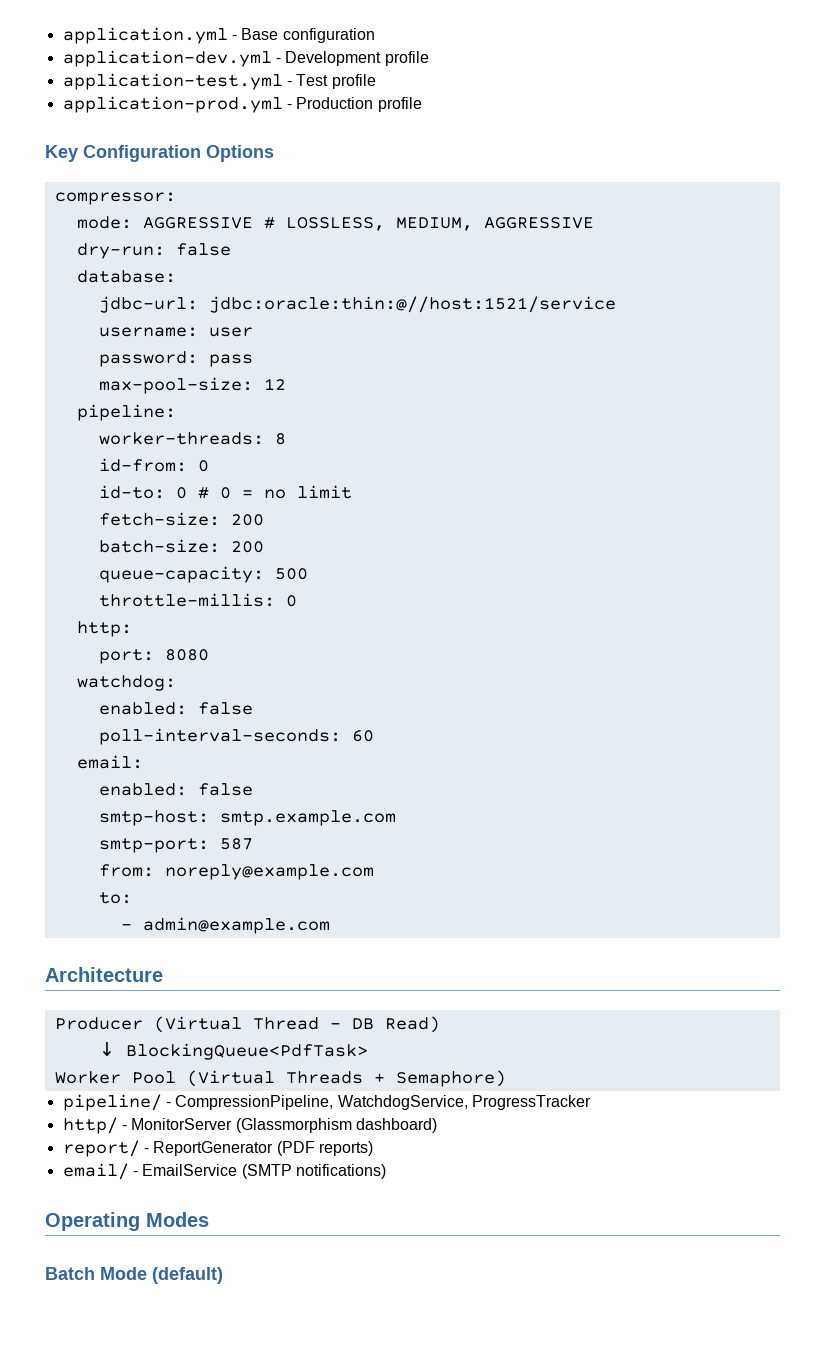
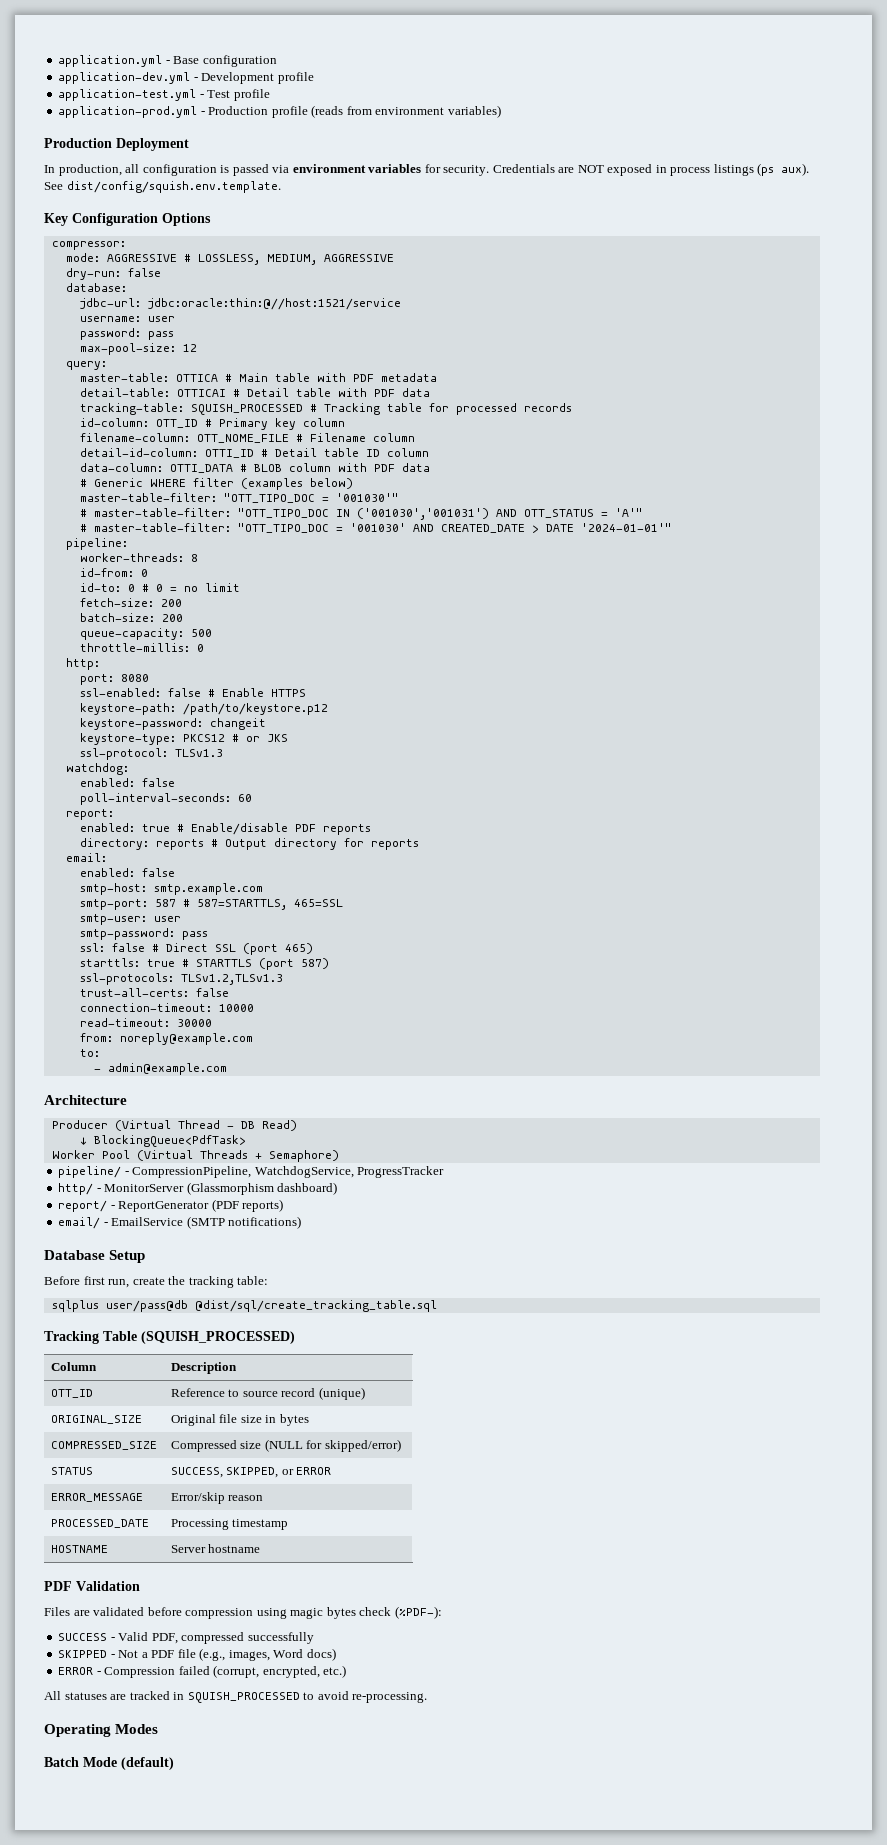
- application-prod.yml - Production profile
+ application-prod.yml - Production profile (reads from environment variables)
+ Production Deployment
+ In production, all configuration is passed via environment variables for security. Credentials are NOT exposed in process listings (ps aux). See dist/config/squish.env.template.
+ query:
+ master-table: OTTICA # Main table with PDF metadata
+ detail-table: OTTICAI # Detail table with PDF data
+ tracking-table: SQUISH_PROCESSED # Tracking table for processed records
+ id-column: OTT_ID # Primary key column
+ filename-column: OTT_NOME_FILE # Filename column
+ detail-id-column: OTTI_ID # Detail table ID column
+ data-column: OTTI_DATA # BLOB column with PDF data
+ # Generic WHERE filter (examples below)
+ master-table-filter: "OTT_TIPO_DOC = '001030'"
+ # master-table-filter: "OTT_TIPO_DOC IN ('001030','001031') AND OTT_STATUS = 'A'"
+ # master-table-filter: "OTT_TIPO_DOC = '001030' AND CREATED_DATE > DATE '2024-01-01'"
+ ssl-enabled: false # Enable HTTPS
+ keystore-path: /path/to/keystore.p12
+ keystore-password: changeit
+ keystore-type: PKCS12 # or JKS
+ ssl-protocol: TLSv1.3
+ report:
+ enabled: true # Enable/disable PDF reports
+ directory: reports # Output directory for reports
- smtp-port: 587
+ smtp-port: 587 # 587=STARTTLS, 465=SSL
+ smtp-user: user
+ smtp-password: pass
+ ssl: false # Direct SSL (port 465)
+ starttls: true # STARTTLS (port 587)
+ ssl-protocols: TLSv1.2,TLSv1.3
+ trust-all-certs: false
+ connection-timeout: 10000
+ read-timeout: 30000
+ Database Setup
+ Before first run, create the tracking table:
+ sqlplus user/pass@db @dist/sql/create_tracking_table.sql
+ Tracking Table (SQUISH_PROCESSED)
+ Column | Description
+ OTT_ID | Reference to source record (unique)
+ ORIGINAL_SIZE | Original file size in bytes
+ COMPRESSED_SIZE | Compressed size (NULL for skipped/error)
+ STATUS | SUCCESS, SKIPPED, or ERROR
+ ERROR_MESSAGE | Error/skip reason
+ PROCESSED_DATE | Processing timestamp
+ HOSTNAME | Server hostname
+ PDF Validation
+ Files are validated before compression using magic bytes check (%PDF-):
+ SUCCESS - Valid PDF, compressed successfully
+ SKIPPED - Not a PDF file (e.g., images, Word docs)
+ ERROR - Compression failed (corrupt, encrypted, etc.)
+ All statuses are tracked in SQUISH_PROCESSED to avoid re-processing.

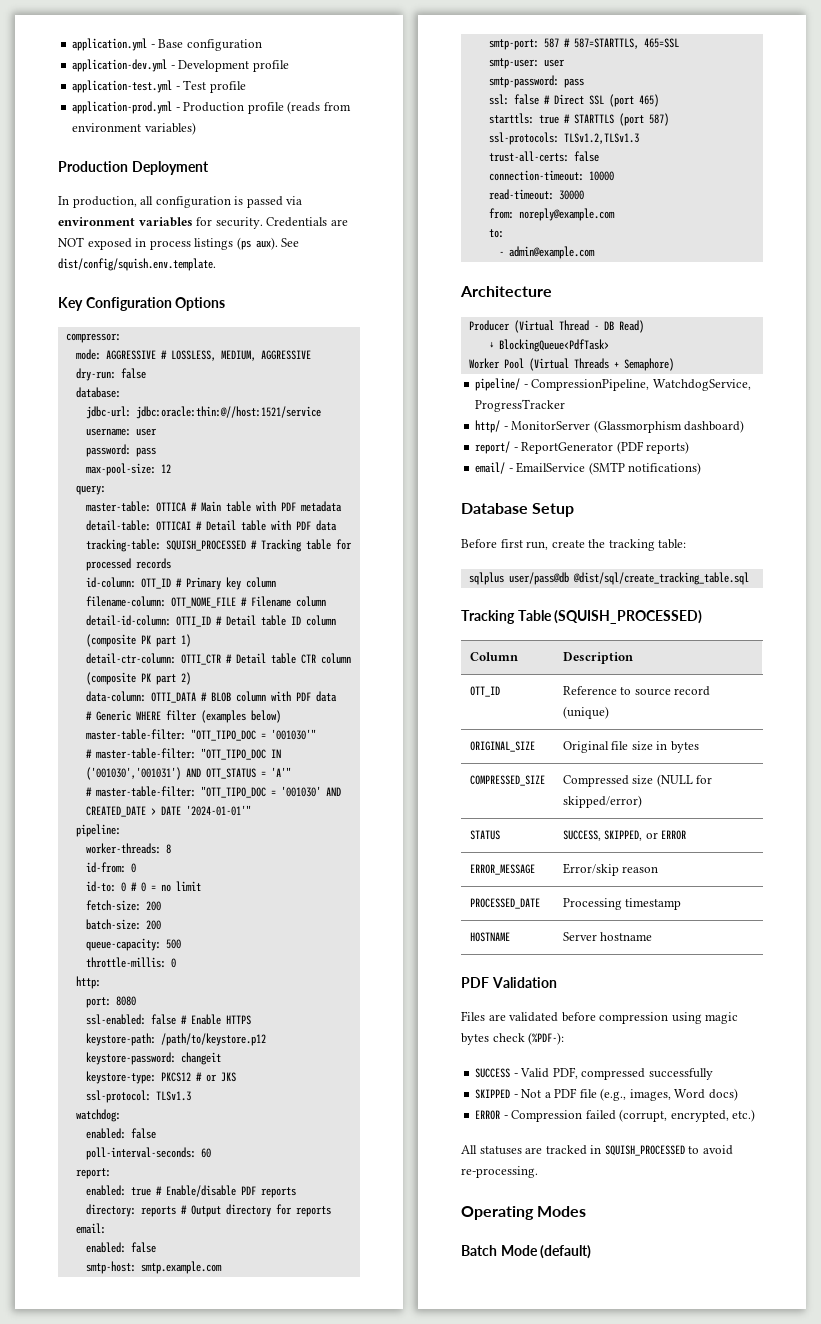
- detail-id-column: OTTI_ID # Detail table ID column
+ detail-id-column: OTTI_ID # Detail table ID column (composite PK part 1)
+ detail-ctr-column: OTTI_CTR # Detail table CTR column (composite PK part 2)

